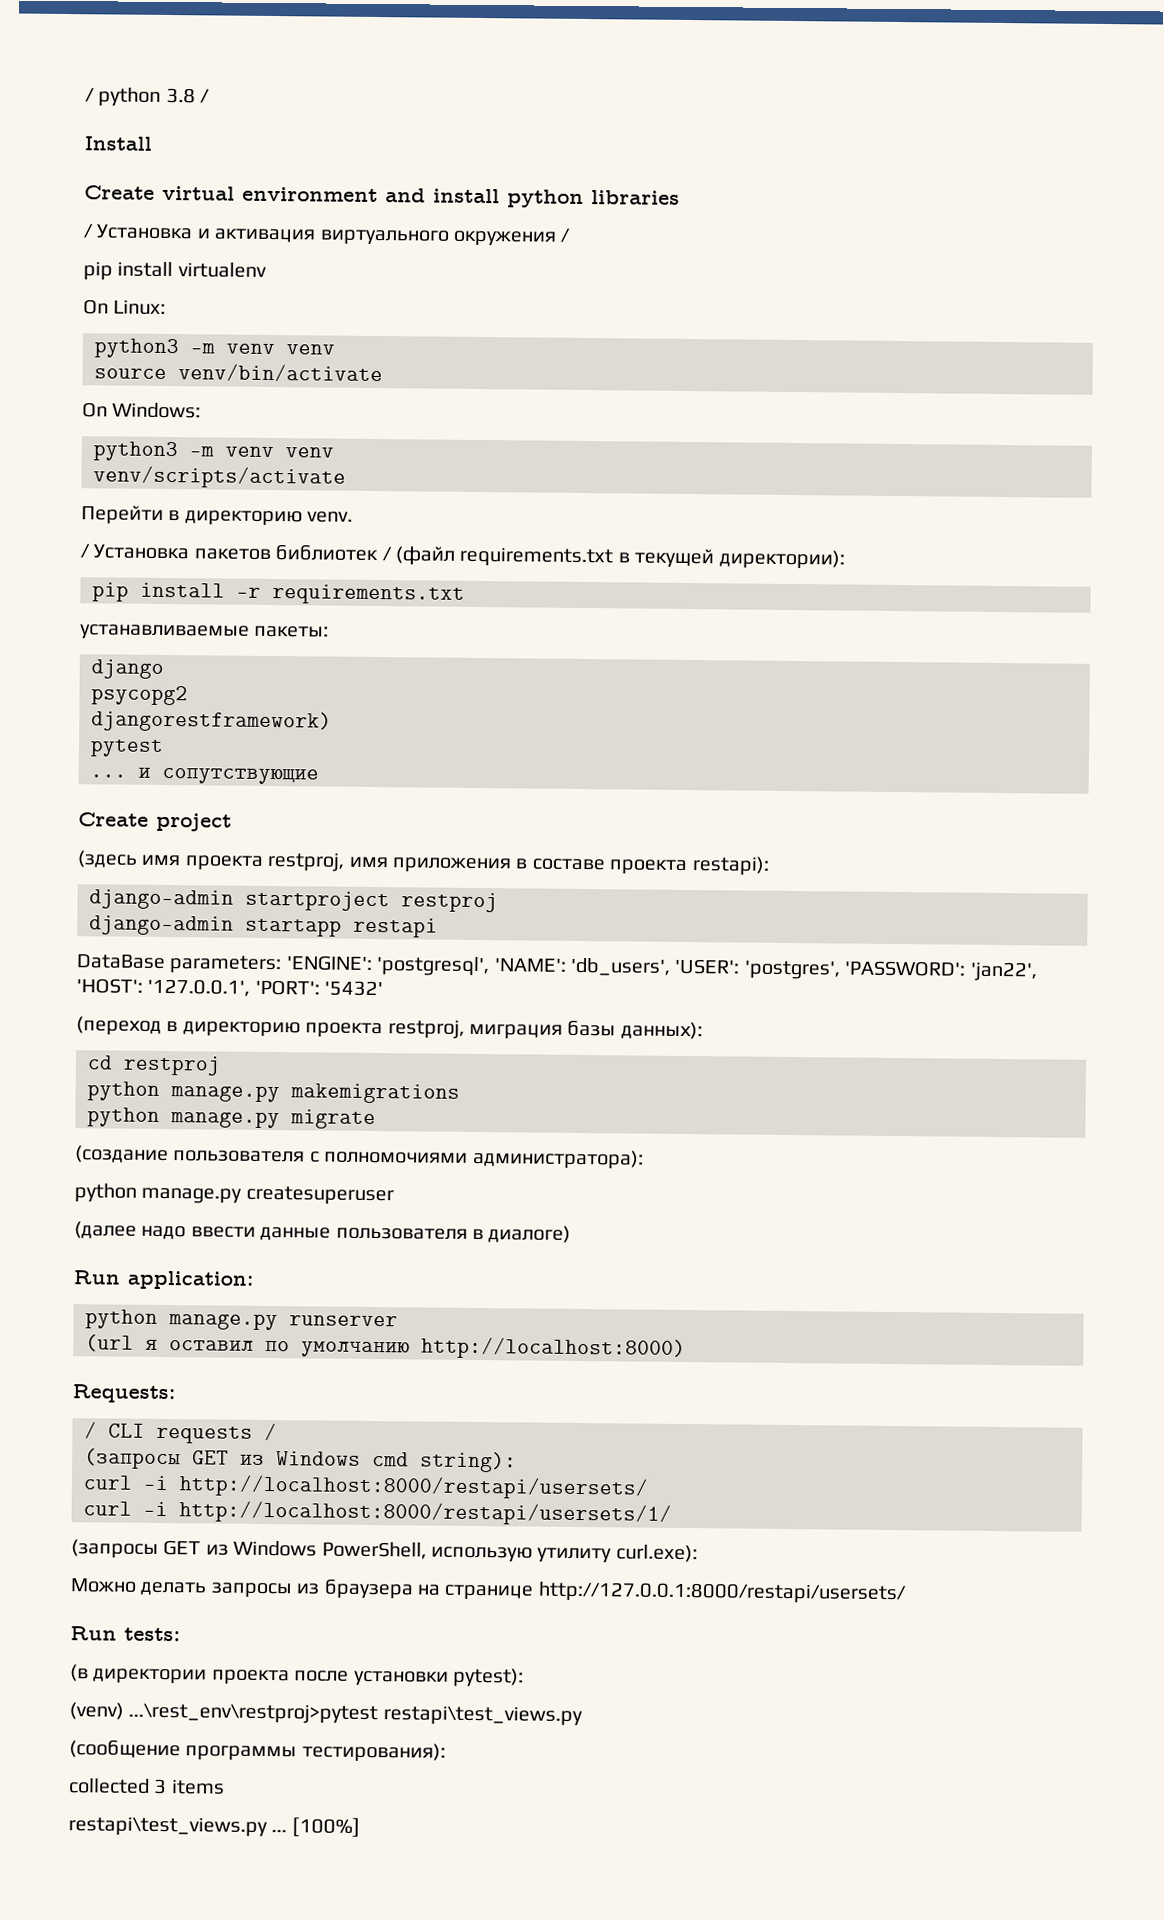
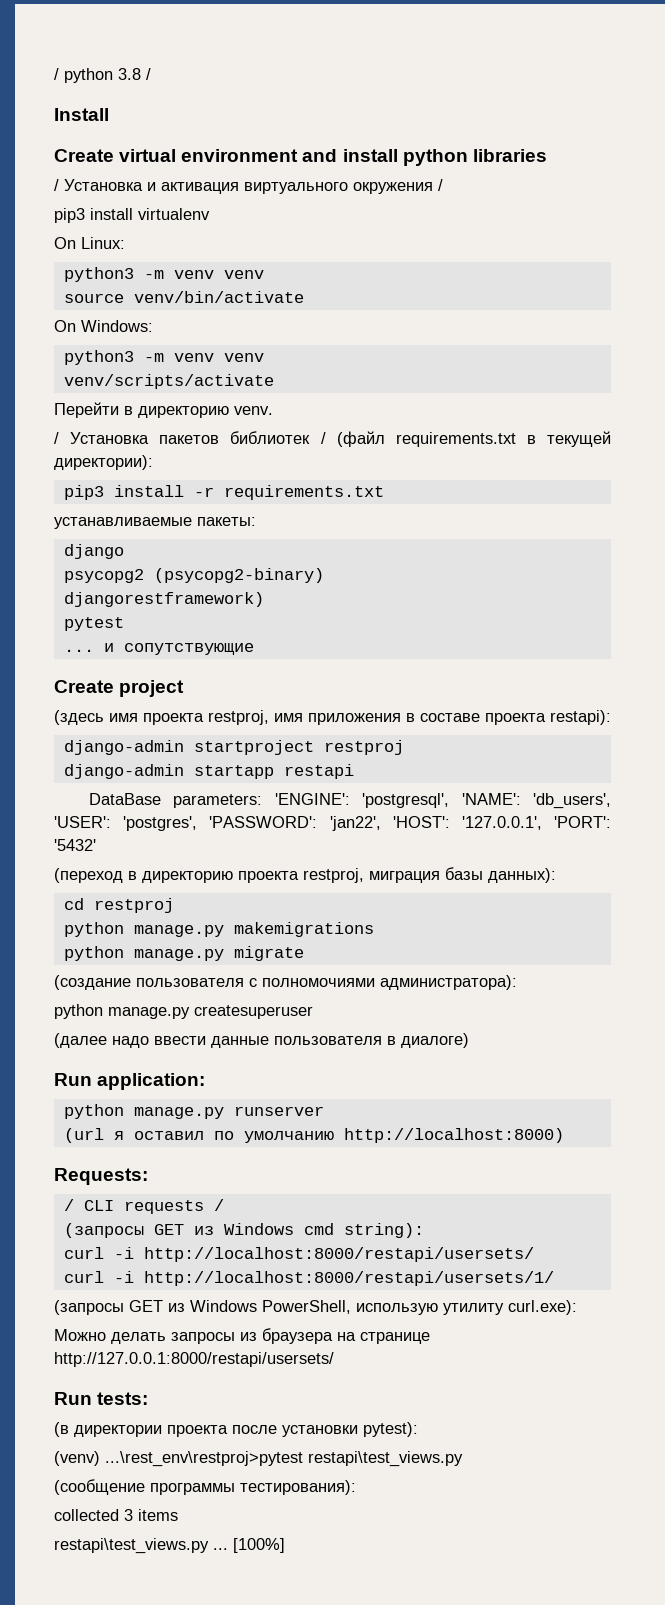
- pip install virtualenv
+ pip3 install virtualenv
- pip install -r requirements.txt
+ pip3 install -r requirements.txt
- psycopg2
+ psycopg2 (psycopg2-binary)

